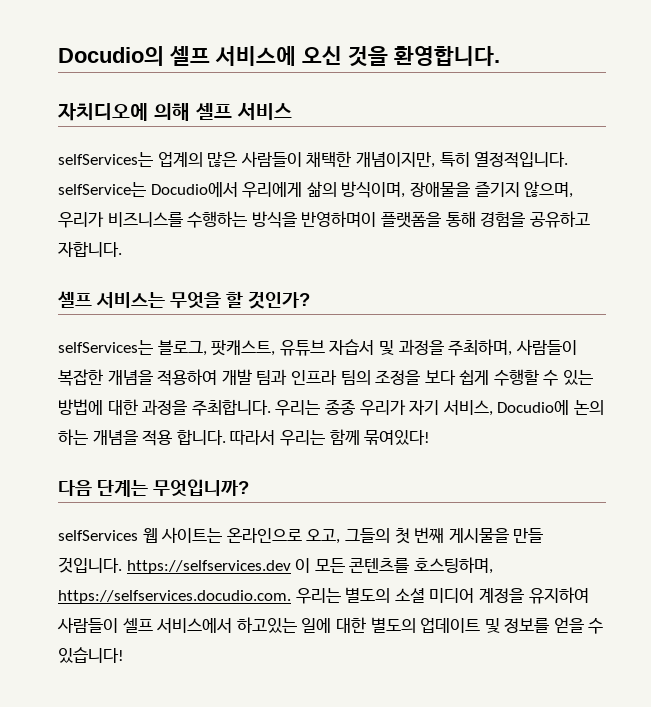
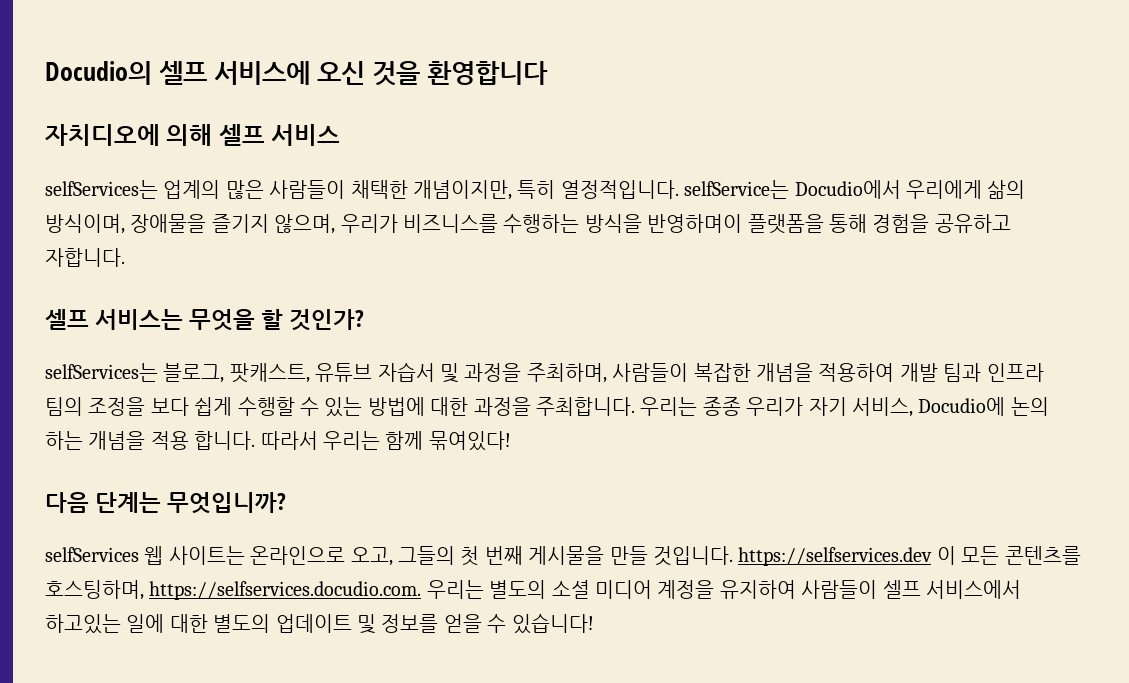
- Docudio의 셀프 서비스에 오신 것을 환영합니다.
+ Docudio의 셀프 서비스에 오신 것을 환영합니다

